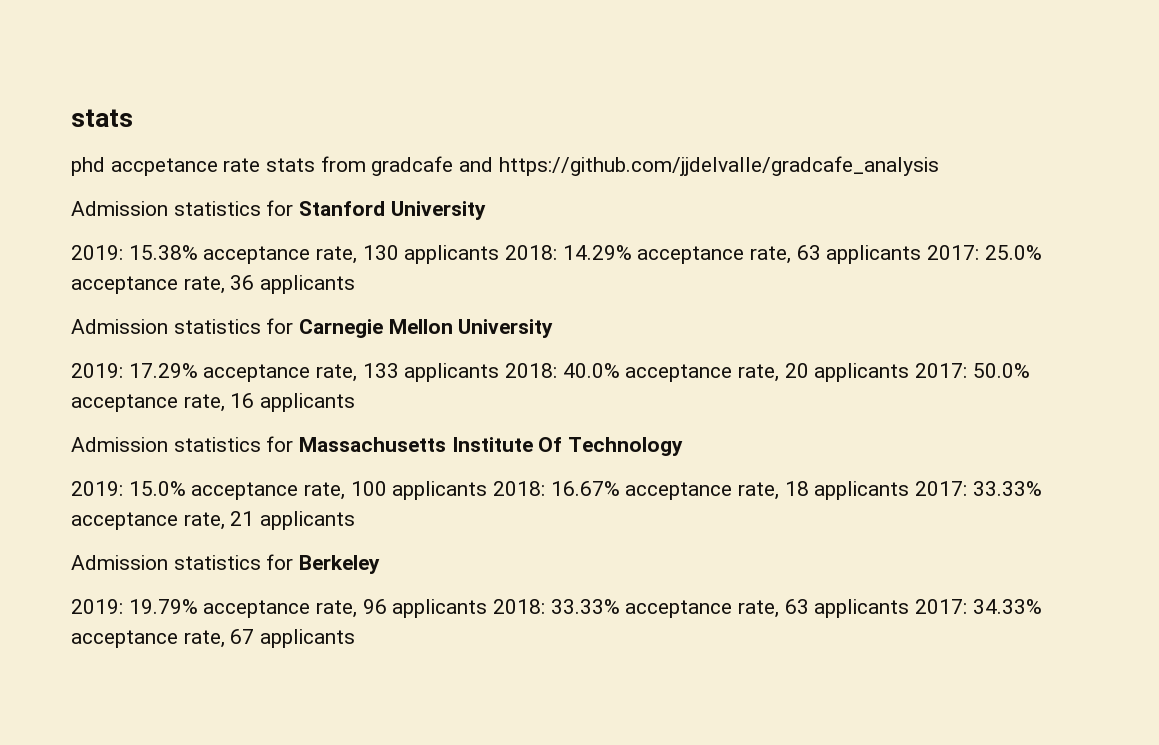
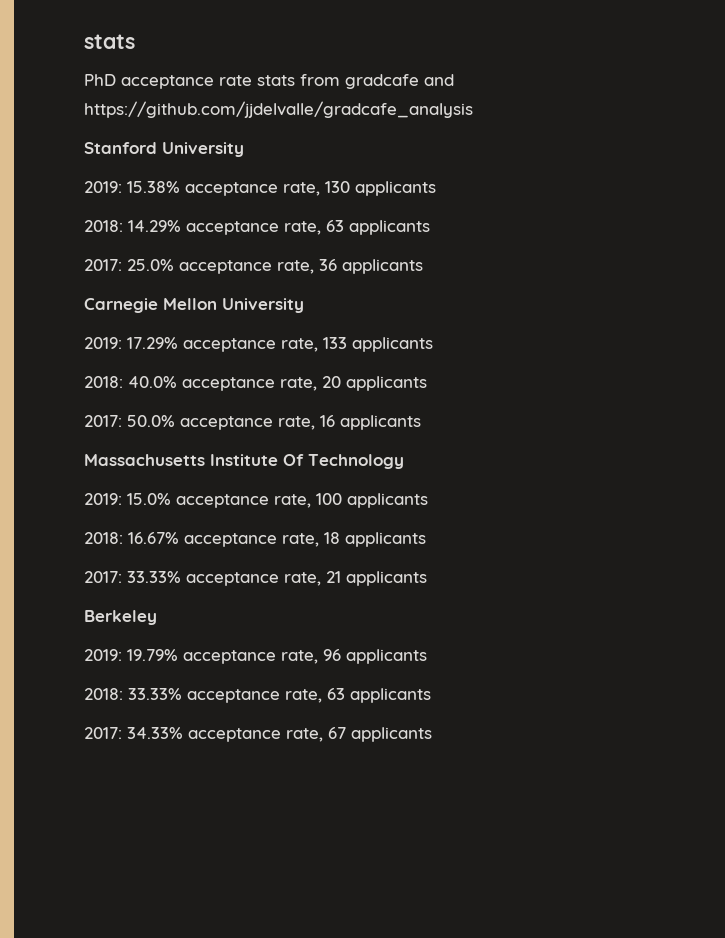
- phd accpetance rate stats from gradcafe and https://github.com/jjdelvalle/gradcafe_analysis
+ PhD acceptance rate stats from gradcafe and https://github.com/jjdelvalle/gradcafe_analysis
- Admission statistics for Stanford University
+ Stanford University
- 2019: 15.38% acceptance rate, 130 applicants 2018: 14.29% acceptance rate, 63 applicants 2017: 25.0% acceptance rate, 36 applicants
+ 2019: 15.38% acceptance rate, 130 applicants
+ 2018: 14.29% acceptance rate, 63 applicants
+ 2017: 25.0% acceptance rate, 36 applicants
- Admission statistics for Carnegie Mellon University
+ Carnegie Mellon University
- 2019: 17.29% acceptance rate, 133 applicants 2018: 40.0% acceptance rate, 20 applicants 2017: 50.0% acceptance rate, 16 applicants
+ 2019: 17.29% acceptance rate, 133 applicants
+ 2018: 40.0% acceptance rate, 20 applicants
+ 2017: 50.0% acceptance rate, 16 applicants
- Admission statistics for Massachusetts Institute Of Technology
+ Massachusetts Institute Of Technology
- 2019: 15.0% acceptance rate, 100 applicants 2018: 16.67% acceptance rate, 18 applicants 2017: 33.33% acceptance rate, 21 applicants
+ 2019: 15.0% acceptance rate, 100 applicants
+ 2018: 16.67% acceptance rate, 18 applicants
+ 2017: 33.33% acceptance rate, 21 applicants
- Admission statistics for Berkeley
+ Berkeley
- 2019: 19.79% acceptance rate, 96 applicants 2018: 33.33% acceptance rate, 63 applicants 2017: 34.33% acceptance rate, 67 applicants
+ 2019: 19.79% acceptance rate, 96 applicants
+ 2018: 33.33% acceptance rate, 63 applicants
+ 2017: 34.33% acceptance rate, 67 applicants

